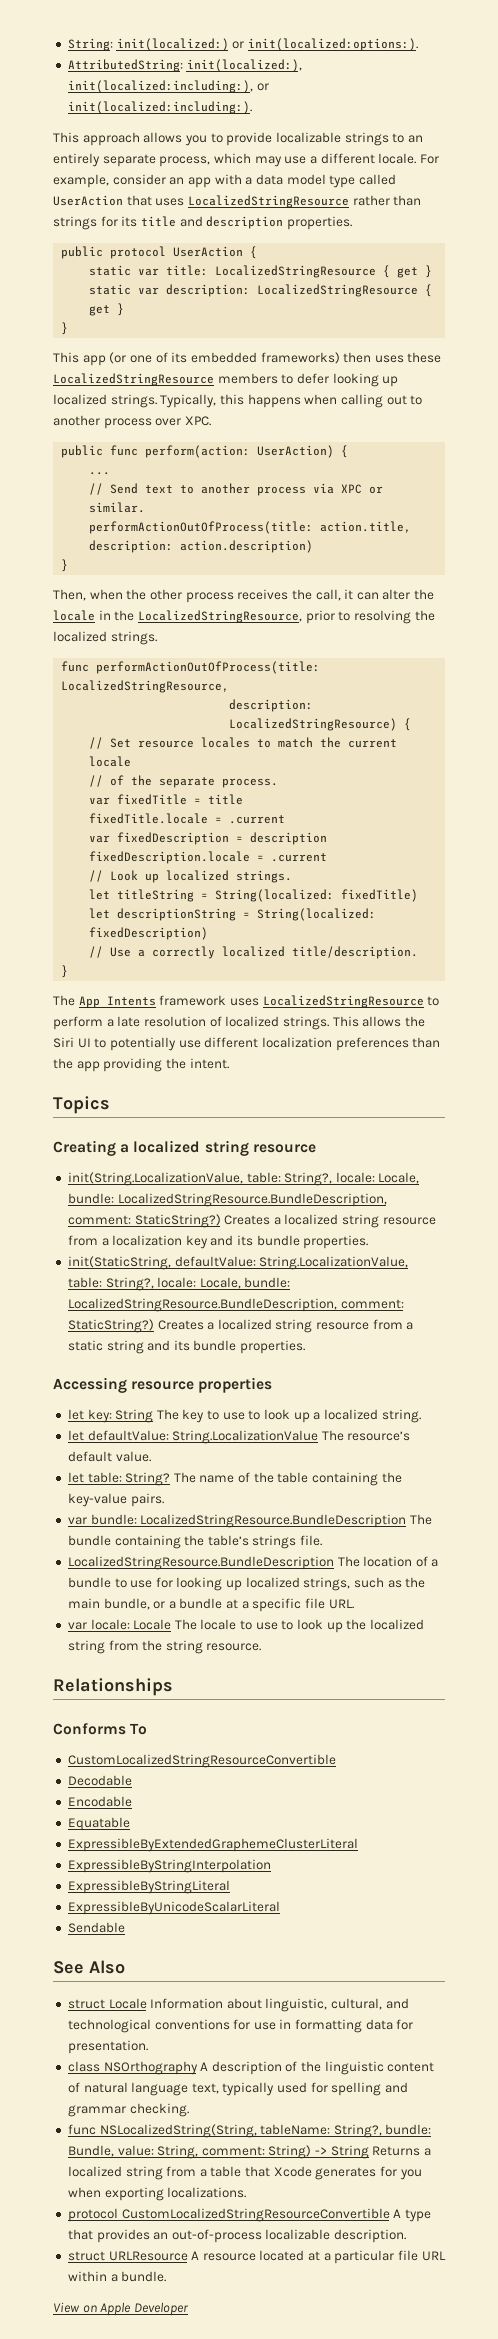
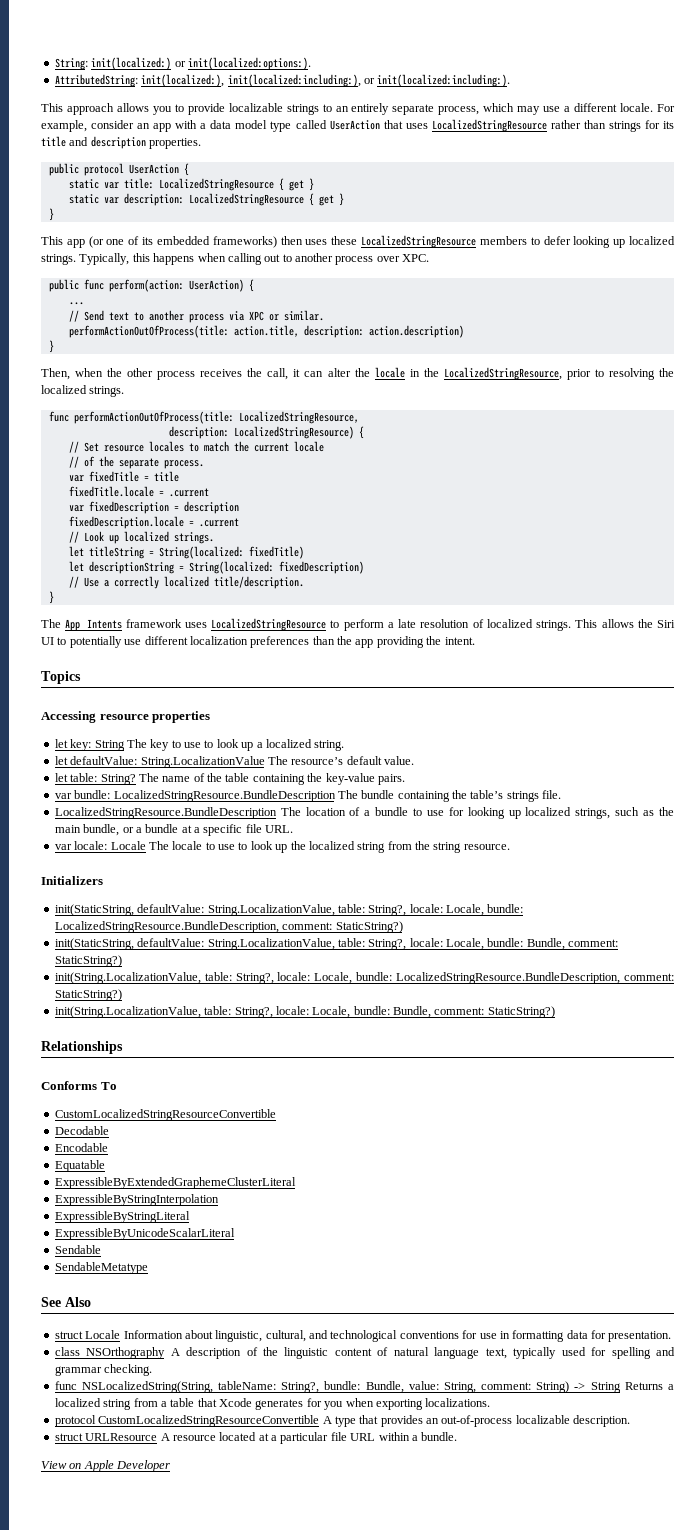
- Creating a localized string resource
- init(String.LocalizationValue, table: String?, locale: Locale, bundle: LocalizedStringResource.BundleDescription, comment: StaticString?) Creates a localized string resource from a localization key and its bundle properties.
- init(StaticString, defaultValue: String.LocalizationValue, table: String?, locale: Locale, bundle: LocalizedStringResource.BundleDescription, comment: StaticString?) Creates a localized string resource from a static string and its bundle properties.
+ Initializers
+ init(StaticString, defaultValue: String.LocalizationValue, table: String?, locale: Locale, bundle: LocalizedStringResource.BundleDescription, comment: StaticString?)
+ init(StaticString, defaultValue: String.LocalizationValue, table: String?, locale: Locale, bundle: Bundle, comment: StaticString?)
+ init(String.LocalizationValue, table: String?, locale: Locale, bundle: LocalizedStringResource.BundleDescription, comment: StaticString?)
+ init(String.LocalizationValue, table: String?, locale: Locale, bundle: Bundle, comment: StaticString?)
+ SendableMetatype

